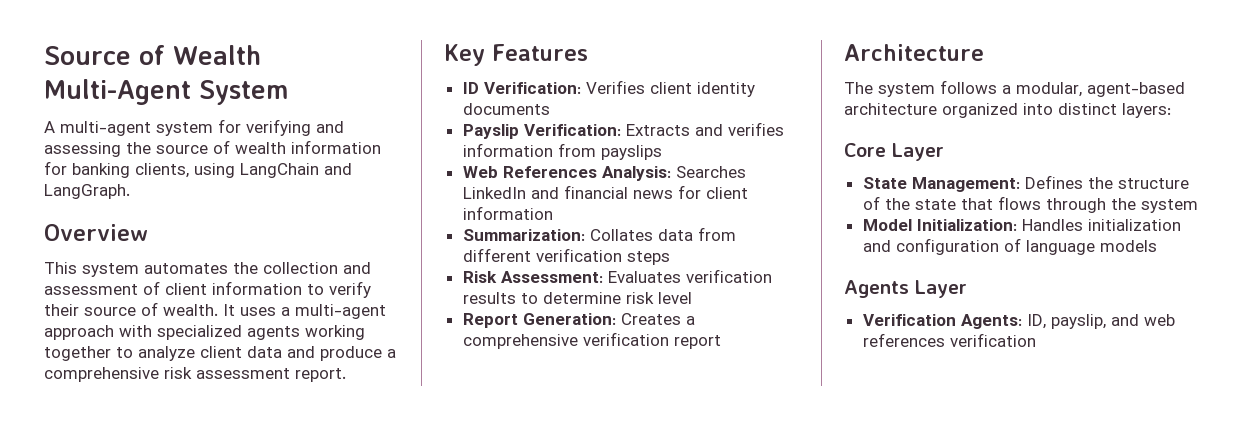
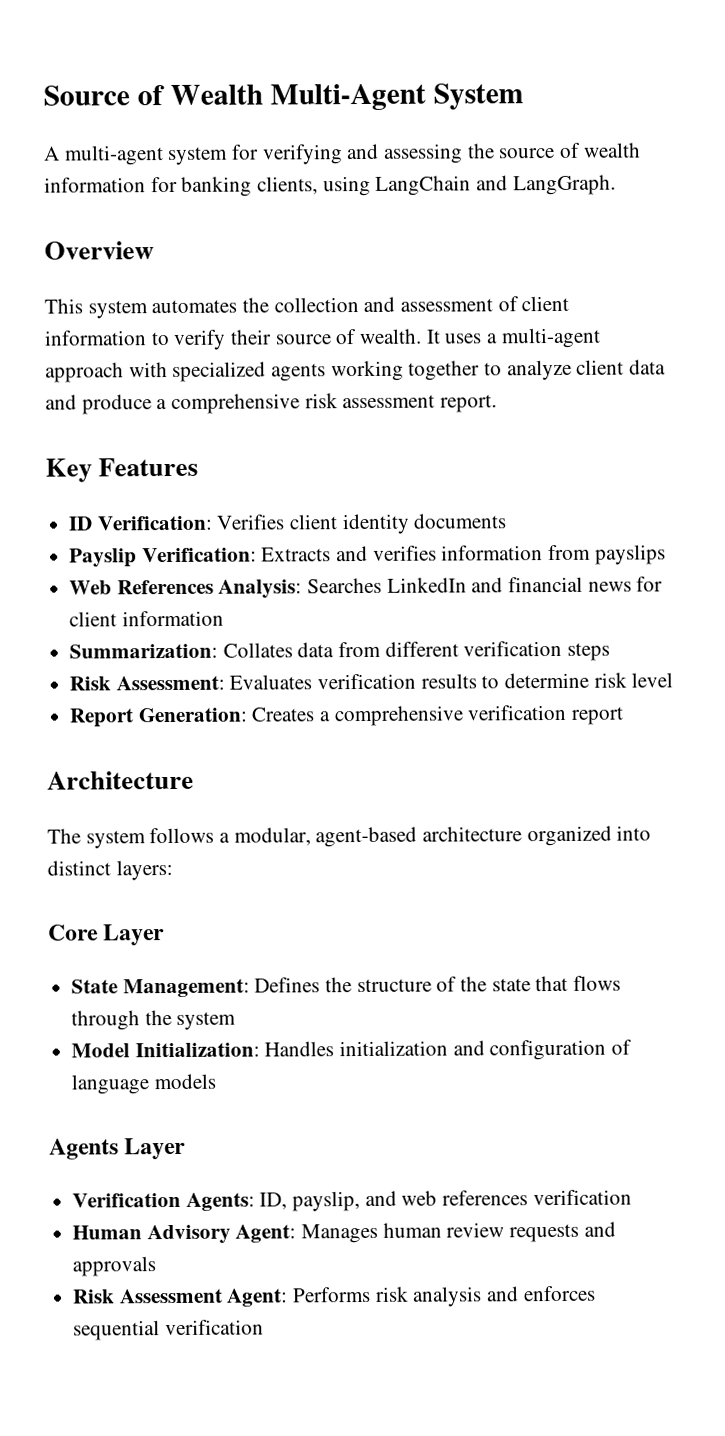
+ Human Advisory Agent: Manages human review requests and approvals
+ Risk Assessment Agent: Performs risk analysis and enforces sequential verification

